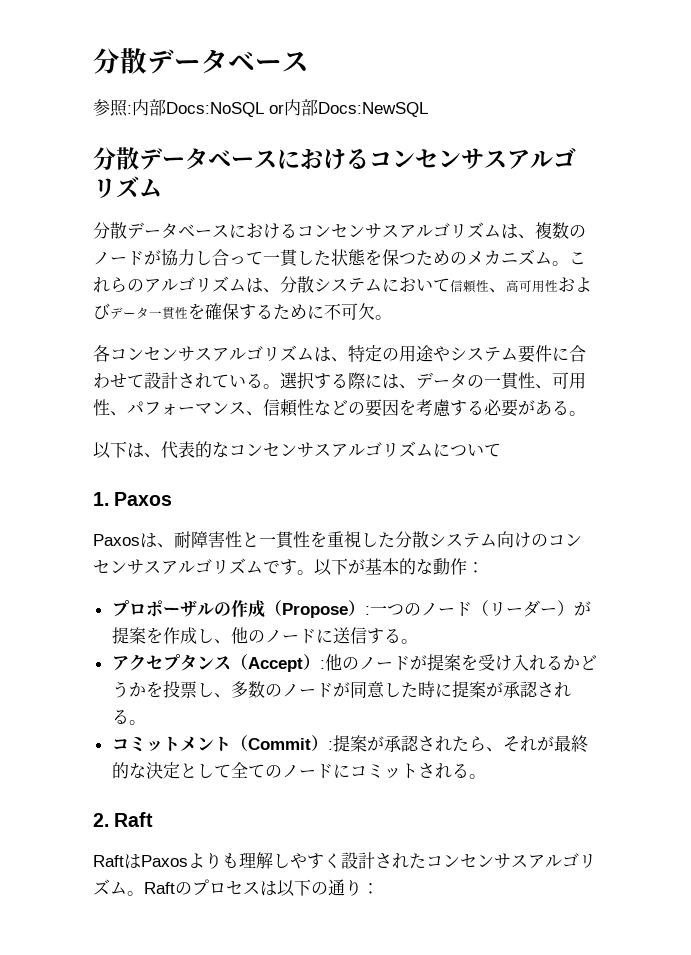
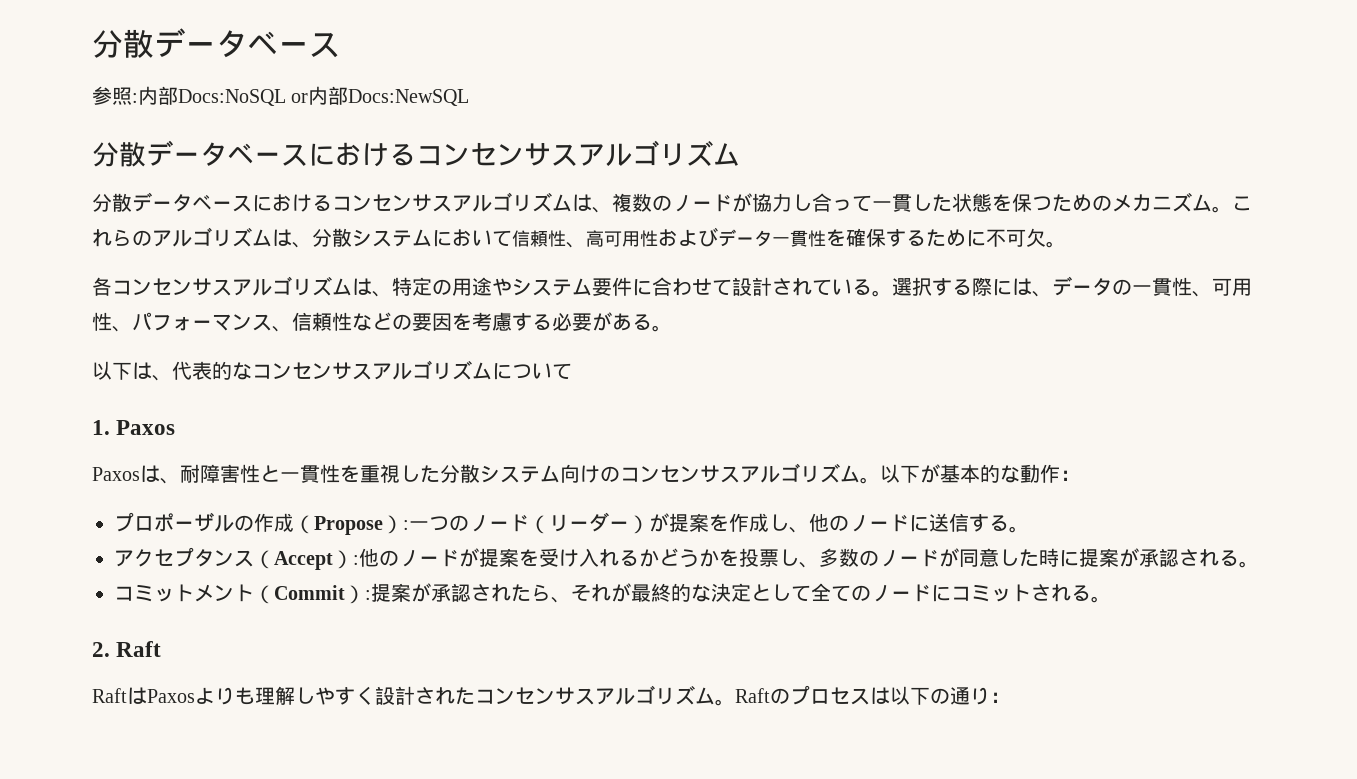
- Paxosは、耐障害性と一貫性を重視した分散システム向けのコンセンサスアルゴリズムです。
+ Paxosは、耐障害性と一貫性を重視した分散システム向けのコンセンサスアルゴリズム。

